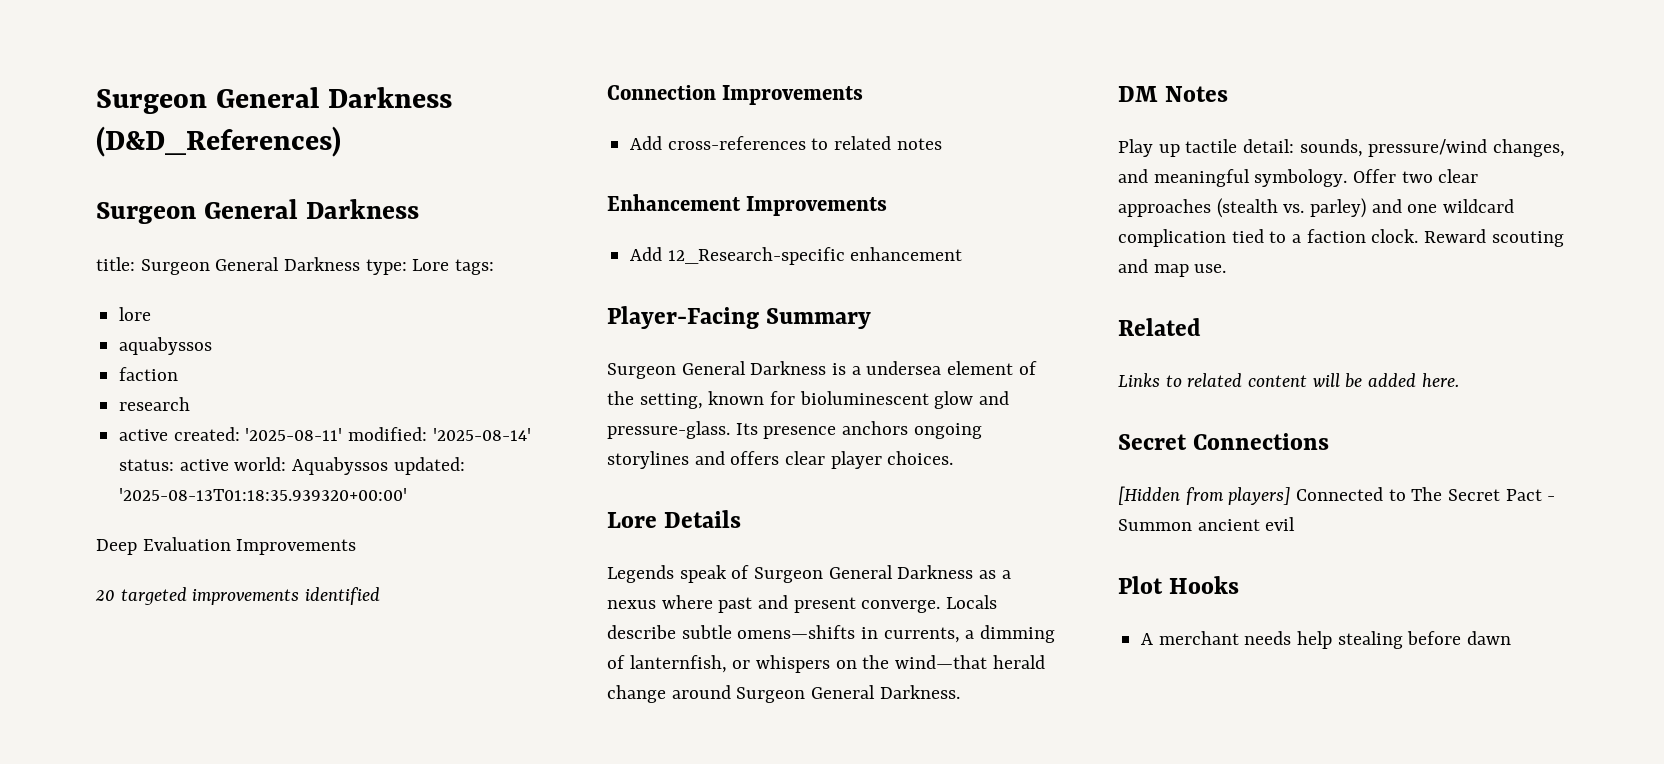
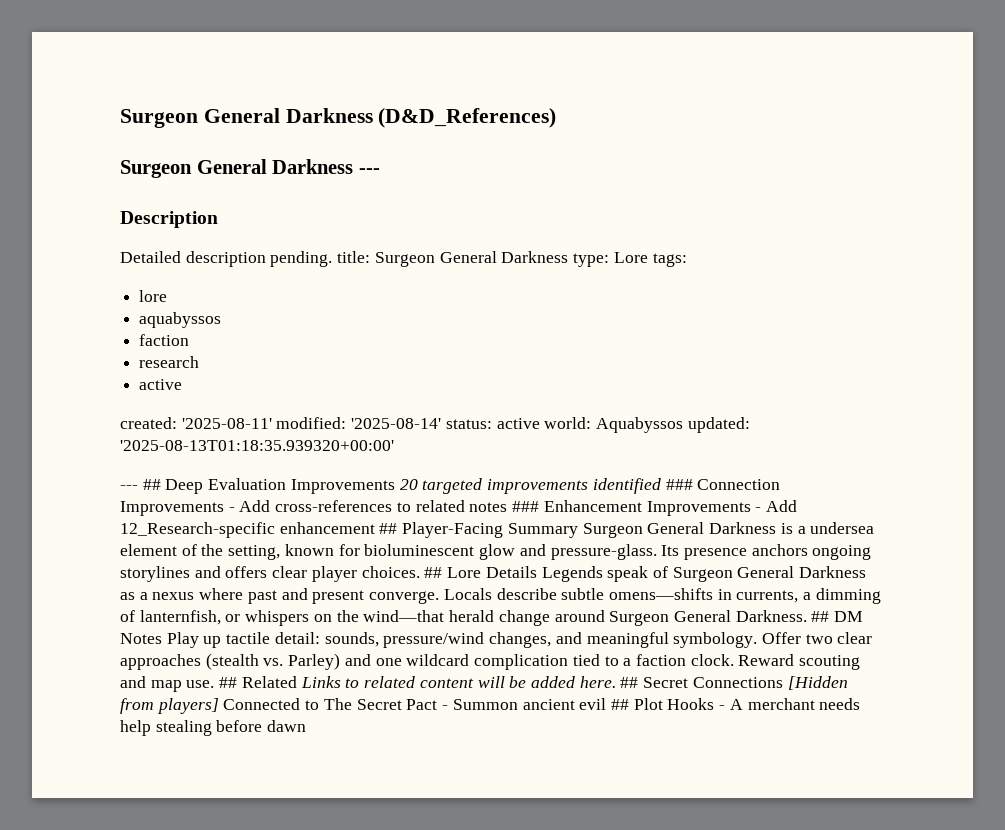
  Surgeon General Darkness (D&D_References)
- Surgeon General Darkness
- title: Surgeon General Darkness type: Lore tags:
+ Surgeon General Darkness ---
+ Description
+ Detailed description pending. title: Surgeon General Darkness type: Lore tags:
  research
- active created: '2025-08-11' modified: '2025-08-14' status: active world: Aquabyssos updated: '2025-08-13T01:18:35.939320+00:00'
+ active
+ created: '2025-08-11' modified: '2025-08-14' status: active world: Aquabyssos updated: '2025-08-13T01:18:35.939320+00:00'
- Deep Evaluation Improvements
- 20 targeted improvements identified
- Connection Improvements
- Add cross-references to related notes
- Enhancement Improvements
- Add 12_Research-specific enhancement
- Player-Facing Summary
- Surgeon General Darkness is a undersea element of the setting, known for bioluminescent glow and pressure-glass.
+ --- ## Deep Evaluation Improvements 20 targeted improvements identified ### Connection Improvements - Add cross-references to related notes ### Enhancement Improvements - Add 12_Research-specific enhancement ## Player-Facing Summary Surgeon General Darkness is a undersea element of the setting, known for bioluminescent glow and pressure-glass.
- Its presence anchors ongoing storylines and offers clear player choices.
- Lore Details
- Legends speak of Surgeon General Darkness as a nexus where past and present converge.
+ Its presence anchors ongoing storylines and offers clear player choices. ## Lore Details Legends speak of Surgeon General Darkness as a nexus where past and present converge.
- Locals describe subtle omens—shifts in currents, a dimming of lanternfish, or whispers on the wind—that herald change around Surgeon General Darkness.
- DM Notes
- Play up tactile detail: sounds, pressure/wind changes, and meaningful symbology.
+ Locals describe subtle omens—shifts in currents, a dimming of lanternfish, or whispers on the wind—that herald change around Surgeon General Darkness. ## DM Notes Play up tactile detail: sounds, pressure/wind changes, and meaningful symbology.
- Offer two clear approaches (stealth vs. parley) and one wildcard complication tied to a faction clock.
+ Offer two clear approaches (stealth vs. Parley) and one wildcard complication tied to a faction clock.
- Reward scouting and map use.
- Related
- Links to related content will be added here.
- Secret Connections
- [Hidden from players] Connected to The Secret Pact - Summon ancient evil
- Plot Hooks
- A merchant needs help stealing before dawn
+ Reward scouting and map use. ## Related Links to related content will be added here. ## Secret Connections [Hidden from players] Connected to The Secret Pact - Summon ancient evil ## Plot Hooks - A merchant needs help stealing before dawn

